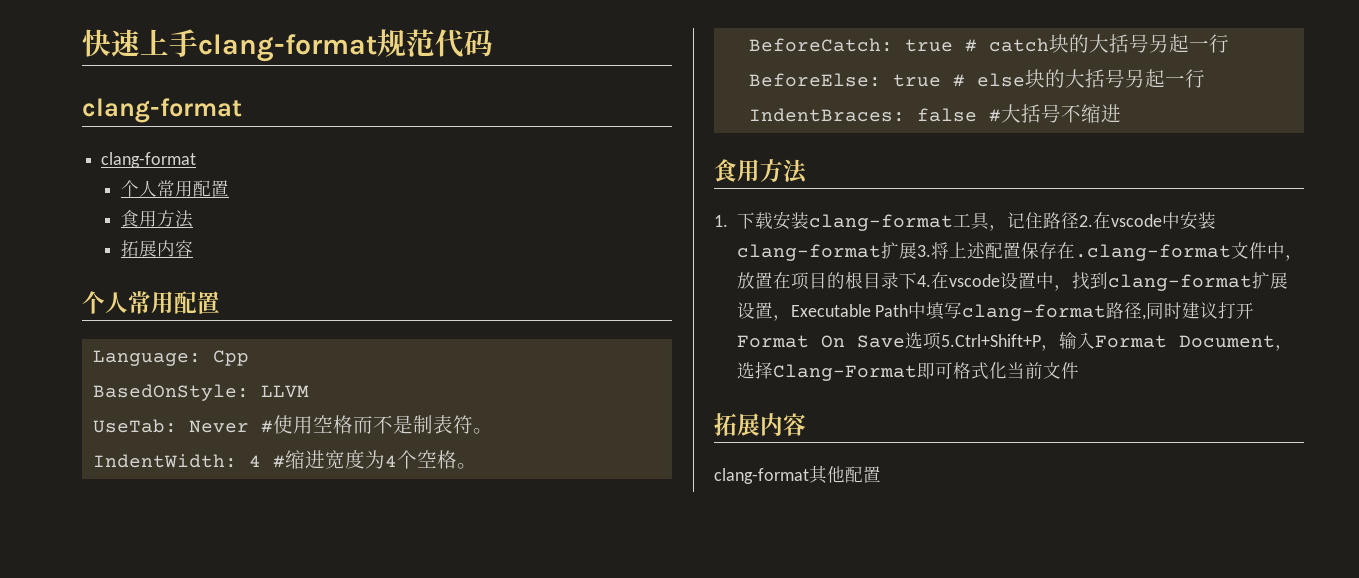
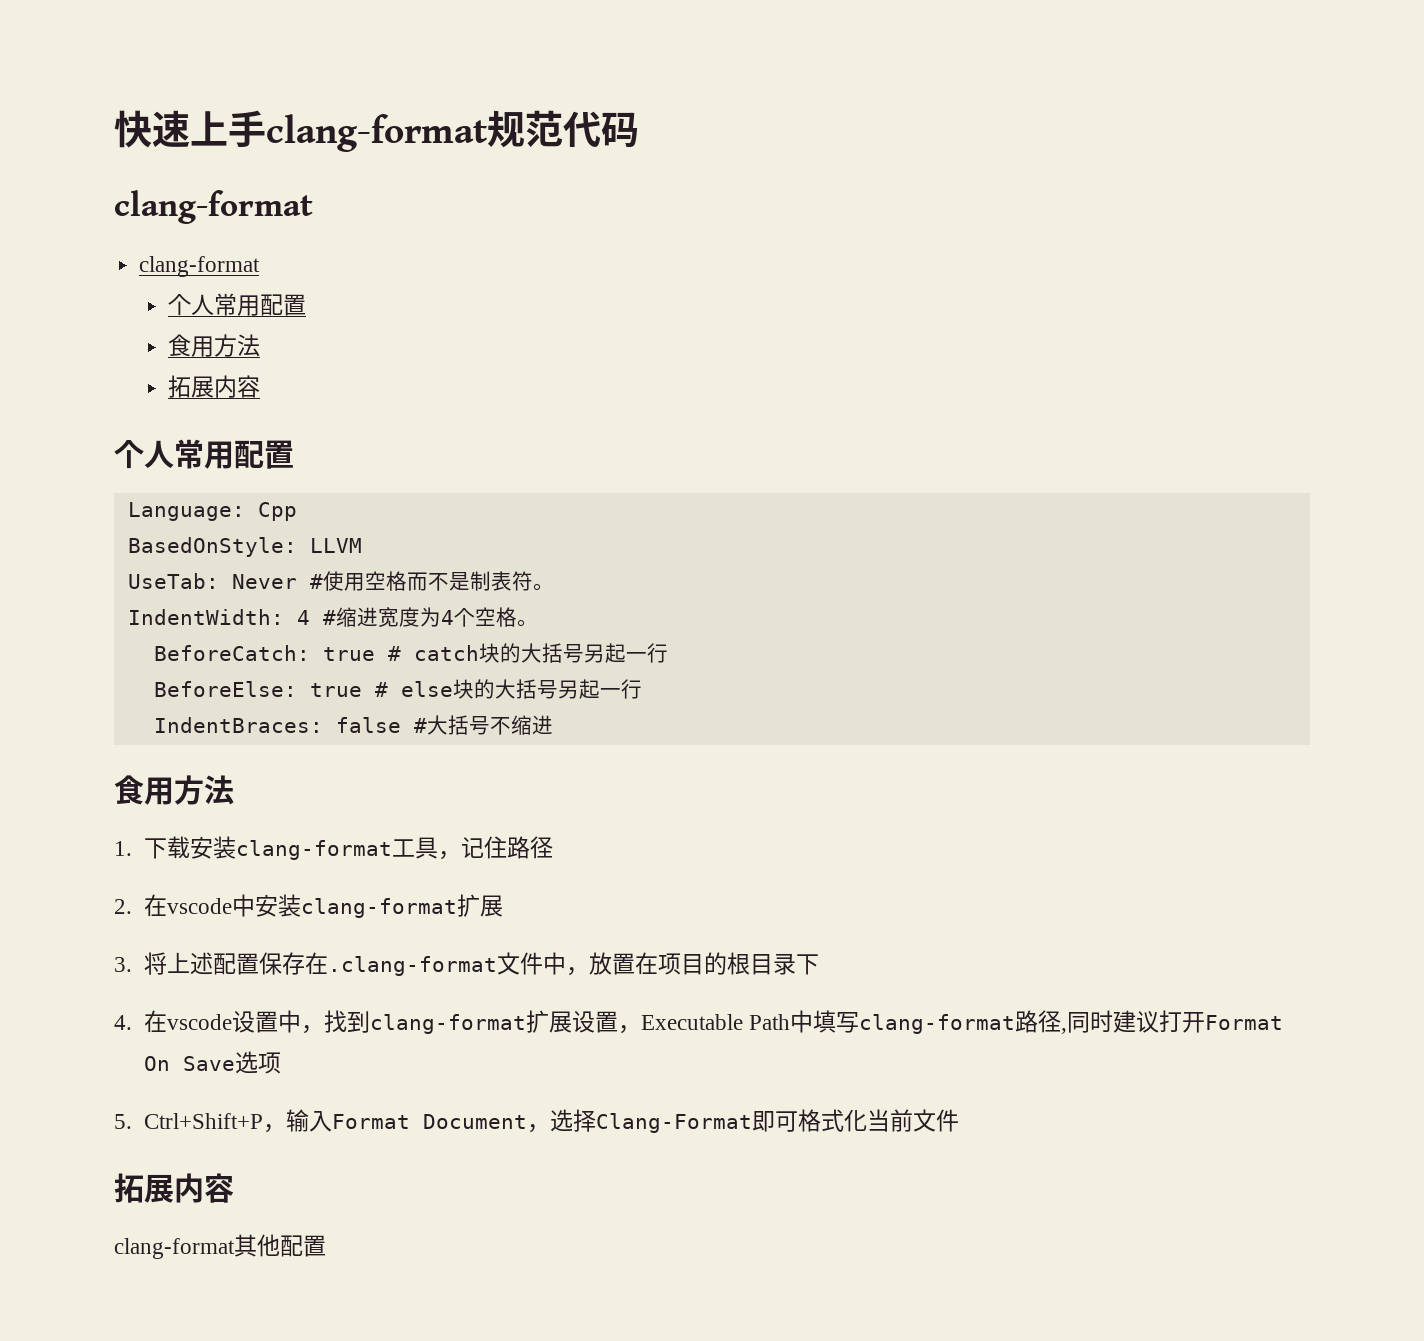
- 1.下载安装clang-format工具，记住路径2.在vscode中安装clang-format扩展3.将上述配置保存在.clang-format文件中，放置在项目的根目录下4.在vscode设置中，找到clang-format扩展设置，Executable Path中填写clang-format路径,同时建议打开Format On Save选项5.Ctrl+Shift+P，输入Format Document，选择Clang-Format即可格式化当前文件
+ 1.下载安装clang-format工具，记住路径
+ 2.在vscode中安装clang-format扩展
+ 3.将上述配置保存在.clang-format文件中，放置在项目的根目录下
+ 4.在vscode设置中，找到clang-format扩展设置，Executable Path中填写clang-format路径,同时建议打开Format On Save选项
+ 5. Ctrl+Shift+P，输入Format Document，选择Clang-Format即可格式化当前文件

